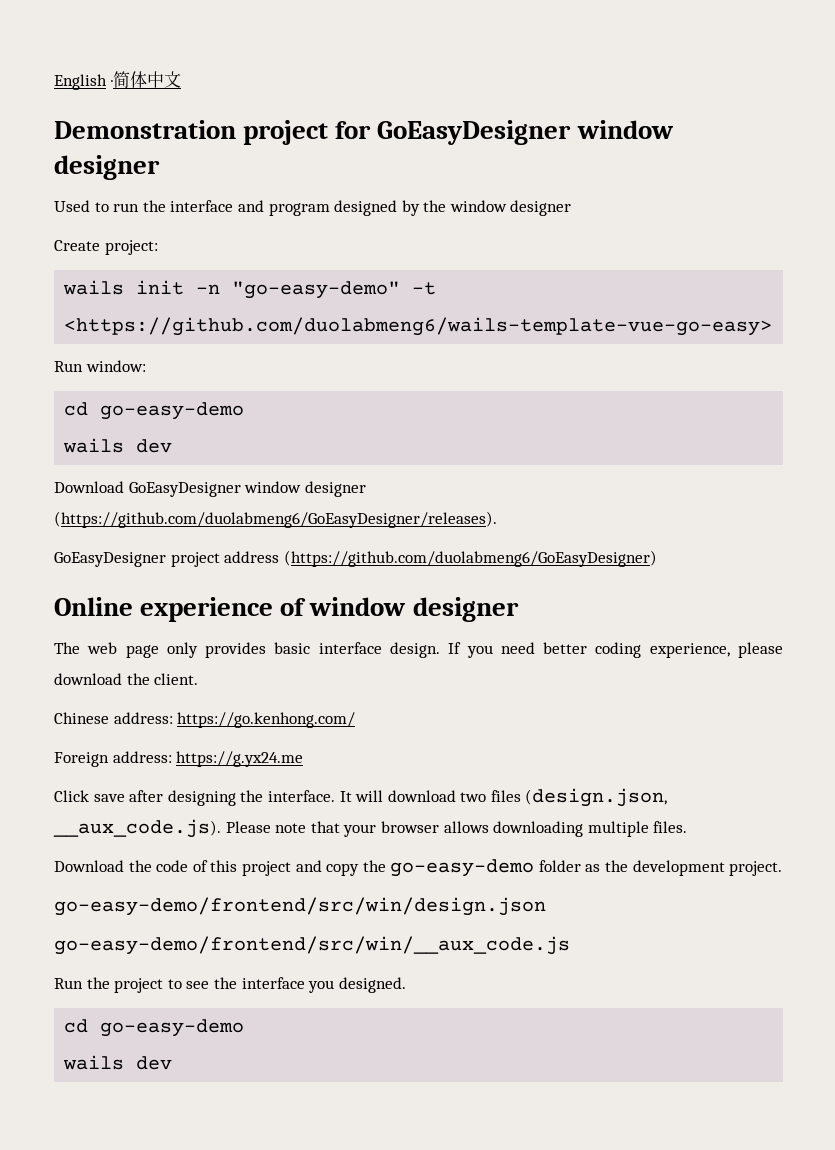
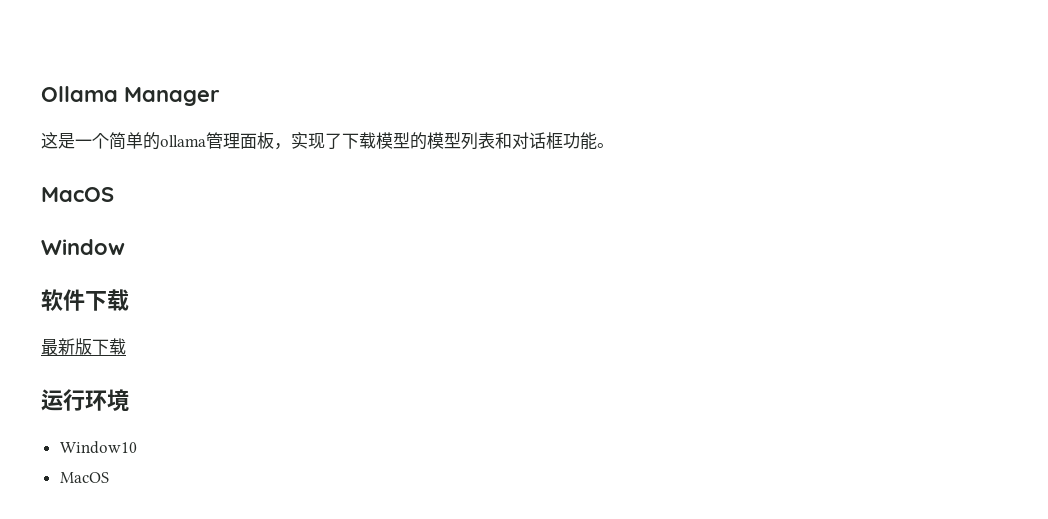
- English ·简体中文
- Demonstration project for GoEasyDesigner window designer
- Used to run the interface and program designed by the window designer
- Create project:
- wails init -n "go-easy-demo" -t <https://github.com/duolabmeng6/wails-template-vue-go-easy>
- Run window:
- cd go-easy-demo
- wails dev
- Download GoEasyDesigner window designer (https://github.com/duolabmeng6/GoEasyDesigner/releases).
- GoEasyDesigner project address (https://github.com/duolabmeng6/GoEasyDesigner)
- Online experience of window designer
- The web page only provides basic interface design. If you need better coding experience, please download the client.
- Chinese address: https://go.kenhong.com/
- Foreign address: https://g.yx24.me
- Click save after designing the interface. It will download two files (design.json, __aux_code.js). Please note that your browser allows downloading multiple files.
- Download the code of this project and copy the go-easy-demo folder as the development project.
- go-easy-demo/frontend/src/win/design.json
- go-easy-demo/frontend/src/win/__aux_code.js
- Run the project to see the interface you designed.
- cd go-easy-demo
- wails dev
+ Ollama Manager
+ 这是一个简单的ollama管理面板，实现了下载模型的模型列表和对话框功能。
+ MacOS
+ Window
+ 软件下载
+ 最新版下载
+ 运行环境
+ Window10
+ MacOS

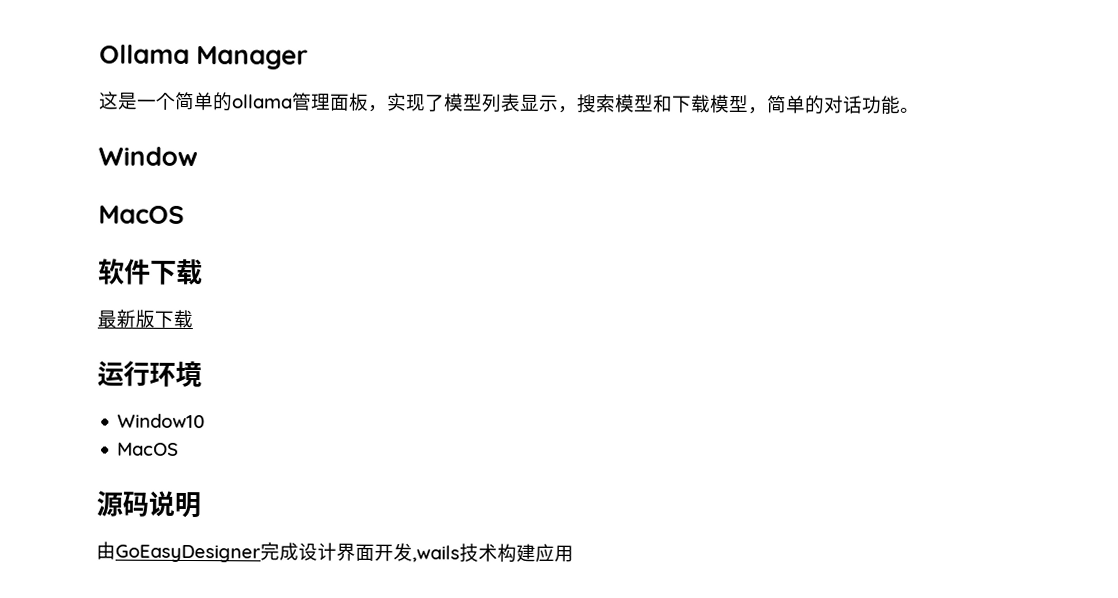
- 这是一个简单的ollama管理面板，实现了下载模型的模型列表和对话框功能。
+ 这是一个简单的ollama管理面板，实现了模型列表显示，搜索模型和下载模型，简单的对话功能。
+ Window
  MacOS
- Window
+ 源码说明
+ 由GoEasyDesigner完成设计界面开发,wails技术构建应用

